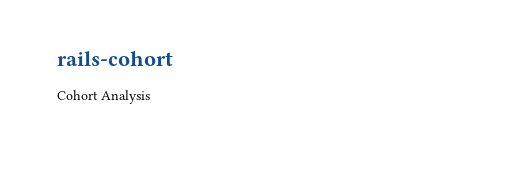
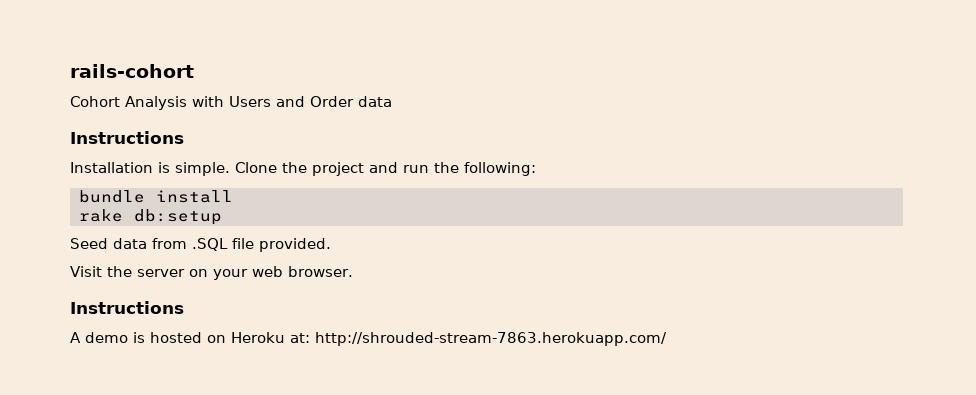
- Cohort Analysis
+ Cohort Analysis with Users and Order data
+ Instructions
+ Installation is simple. Clone the project and run the following:
+ bundle install
+ rake db:setup
+ Seed data from .SQL file provided.
+ Visit the server on your web browser.
+ Instructions
+ A demo is hosted on Heroku at: http://shrouded-stream-7863.herokuapp.com/

